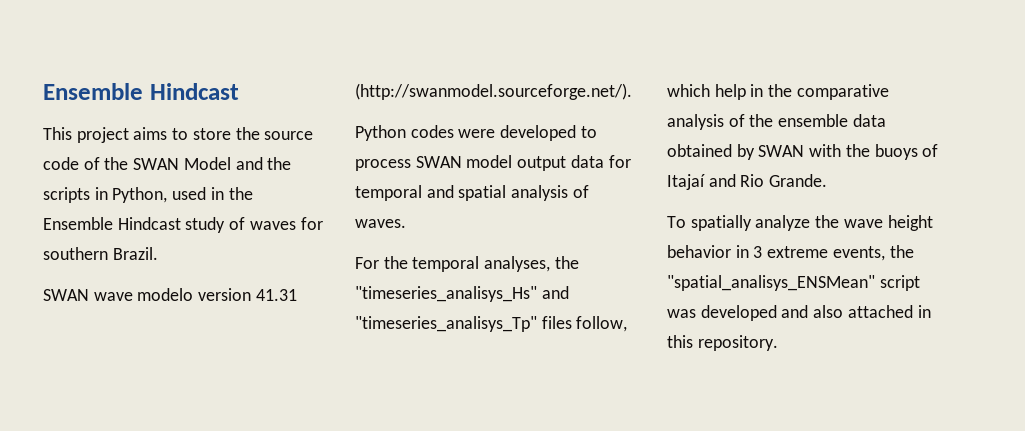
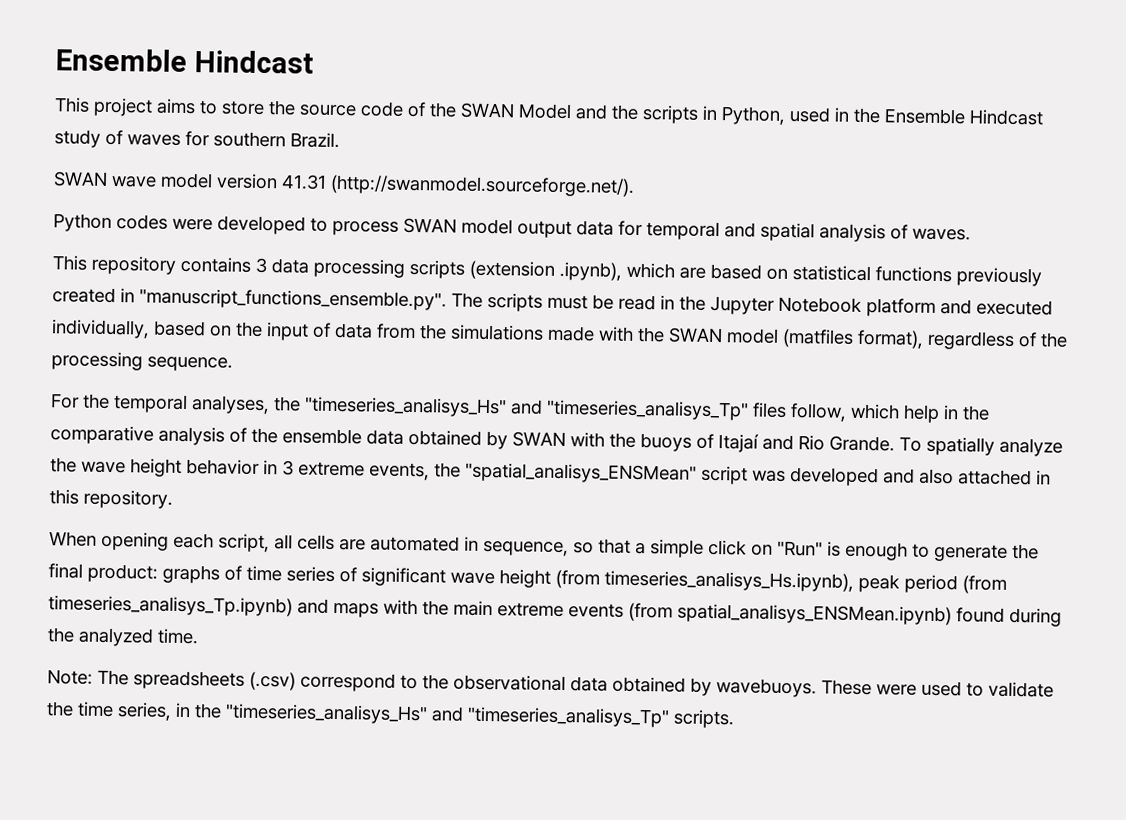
- SWAN wave modelo version 41.31 (http://swanmodel.sourceforge.net/).
+ SWAN wave model version 41.31 (http://swanmodel.sourceforge.net/).
+ This repository contains 3 data processing scripts (extension .ipynb), which are based on statistical functions previously created in "manuscript_functions_ensemble.py". The scripts must be read in the Jupyter Notebook platform and executed individually, based on the input of data from the simulations made with the SWAN model (matfiles format), regardless of the processing sequence.
- For the temporal analyses, the "timeseries_analisys_Hs" and "timeseries_analisys_Tp" files follow, which help in the comparative analysis of the ensemble data obtained by SWAN with the buoys of Itajaí and Rio Grande.
- To spatially analyze the wave height behavior in 3 extreme events, the "spatial_analisys_ENSMean" script was developed and also attached in this repository.
+ For the temporal analyses, the "timeseries_analisys_Hs" and "timeseries_analisys_Tp" files follow, which help in the comparative analysis of the ensemble data obtained by SWAN with the buoys of Itajaí and Rio Grande. To spatially analyze the wave height behavior in 3 extreme events, the "spatial_analisys_ENSMean" script was developed and also attached in this repository.
+ When opening each script, all cells are automated in sequence, so that a simple click on "Run" is enough to generate the final product: graphs of time series of significant wave height (from timeseries_analisys_Hs.ipynb), peak period (from timeseries_analisys_Tp.ipynb) and maps with the main extreme events (from spatial_analisys_ENSMean.ipynb) found during the analyzed time.
+ Note: The spreadsheets (.csv) correspond to the observational data obtained by wavebuoys. These were used to validate the time series, in the "timeseries_analisys_Hs" and "timeseries_analisys_Tp" scripts.

